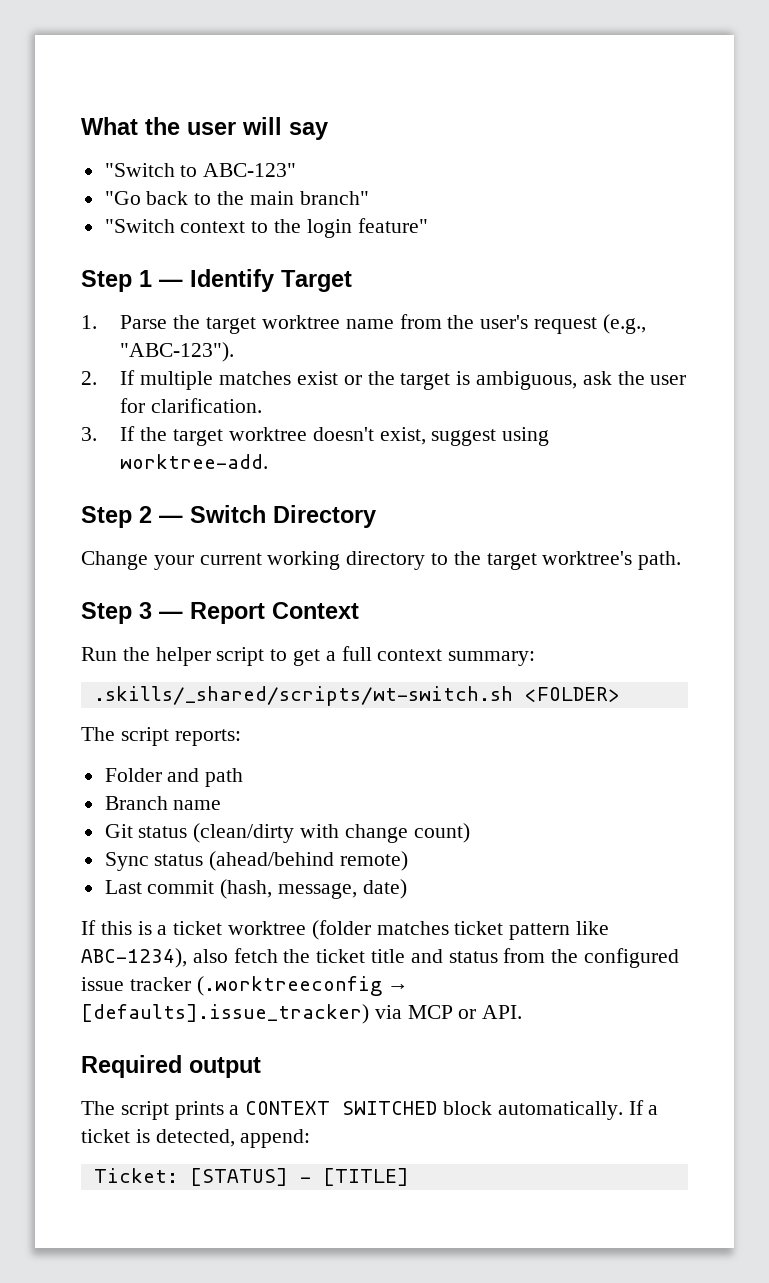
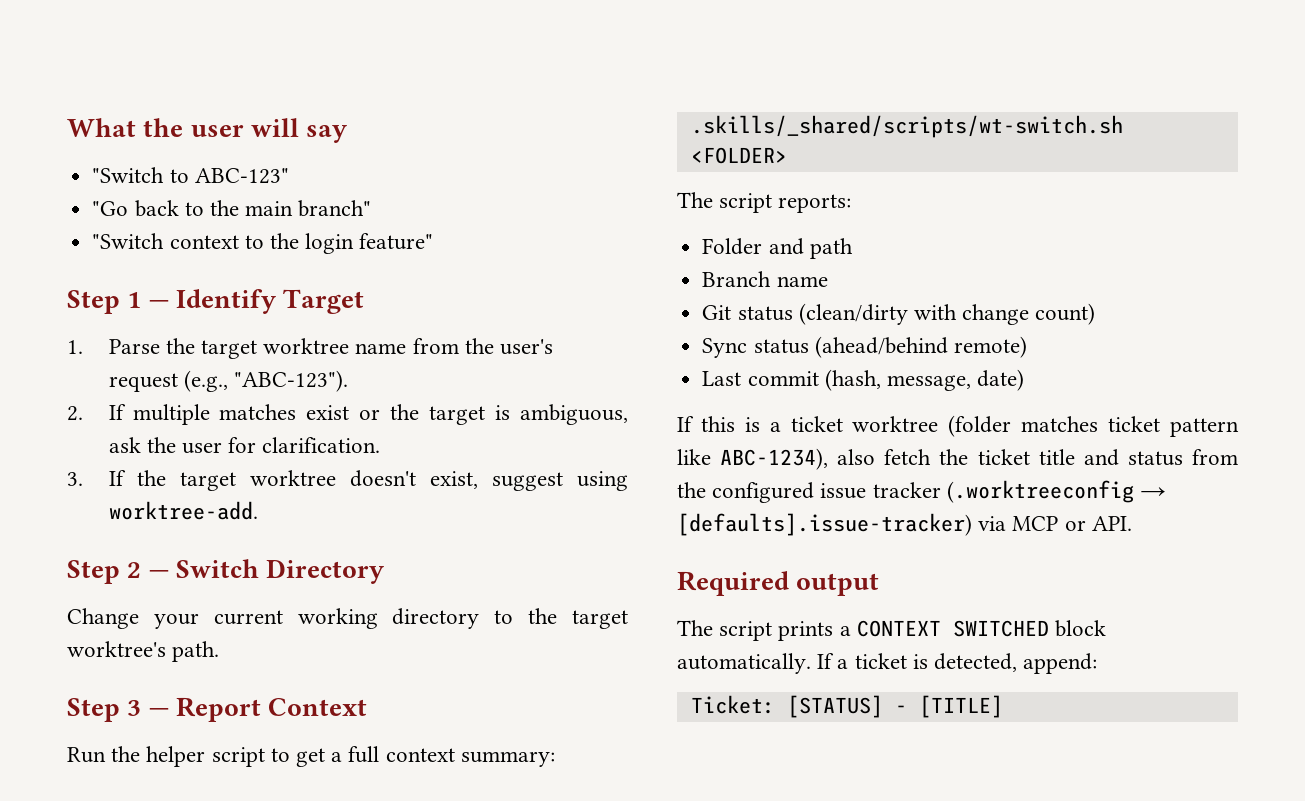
- If this is a ticket worktree (folder matches ticket pattern like ABC-1234), also fetch the ticket title and status from the configured issue tracker (.worktreeconfig → [defaults].issue_tracker) via MCP or API.
+ If this is a ticket worktree (folder matches ticket pattern like ABC-1234), also fetch the ticket title and status from the configured issue tracker (.worktreeconfig → [defaults].issue-tracker) via MCP or API.

